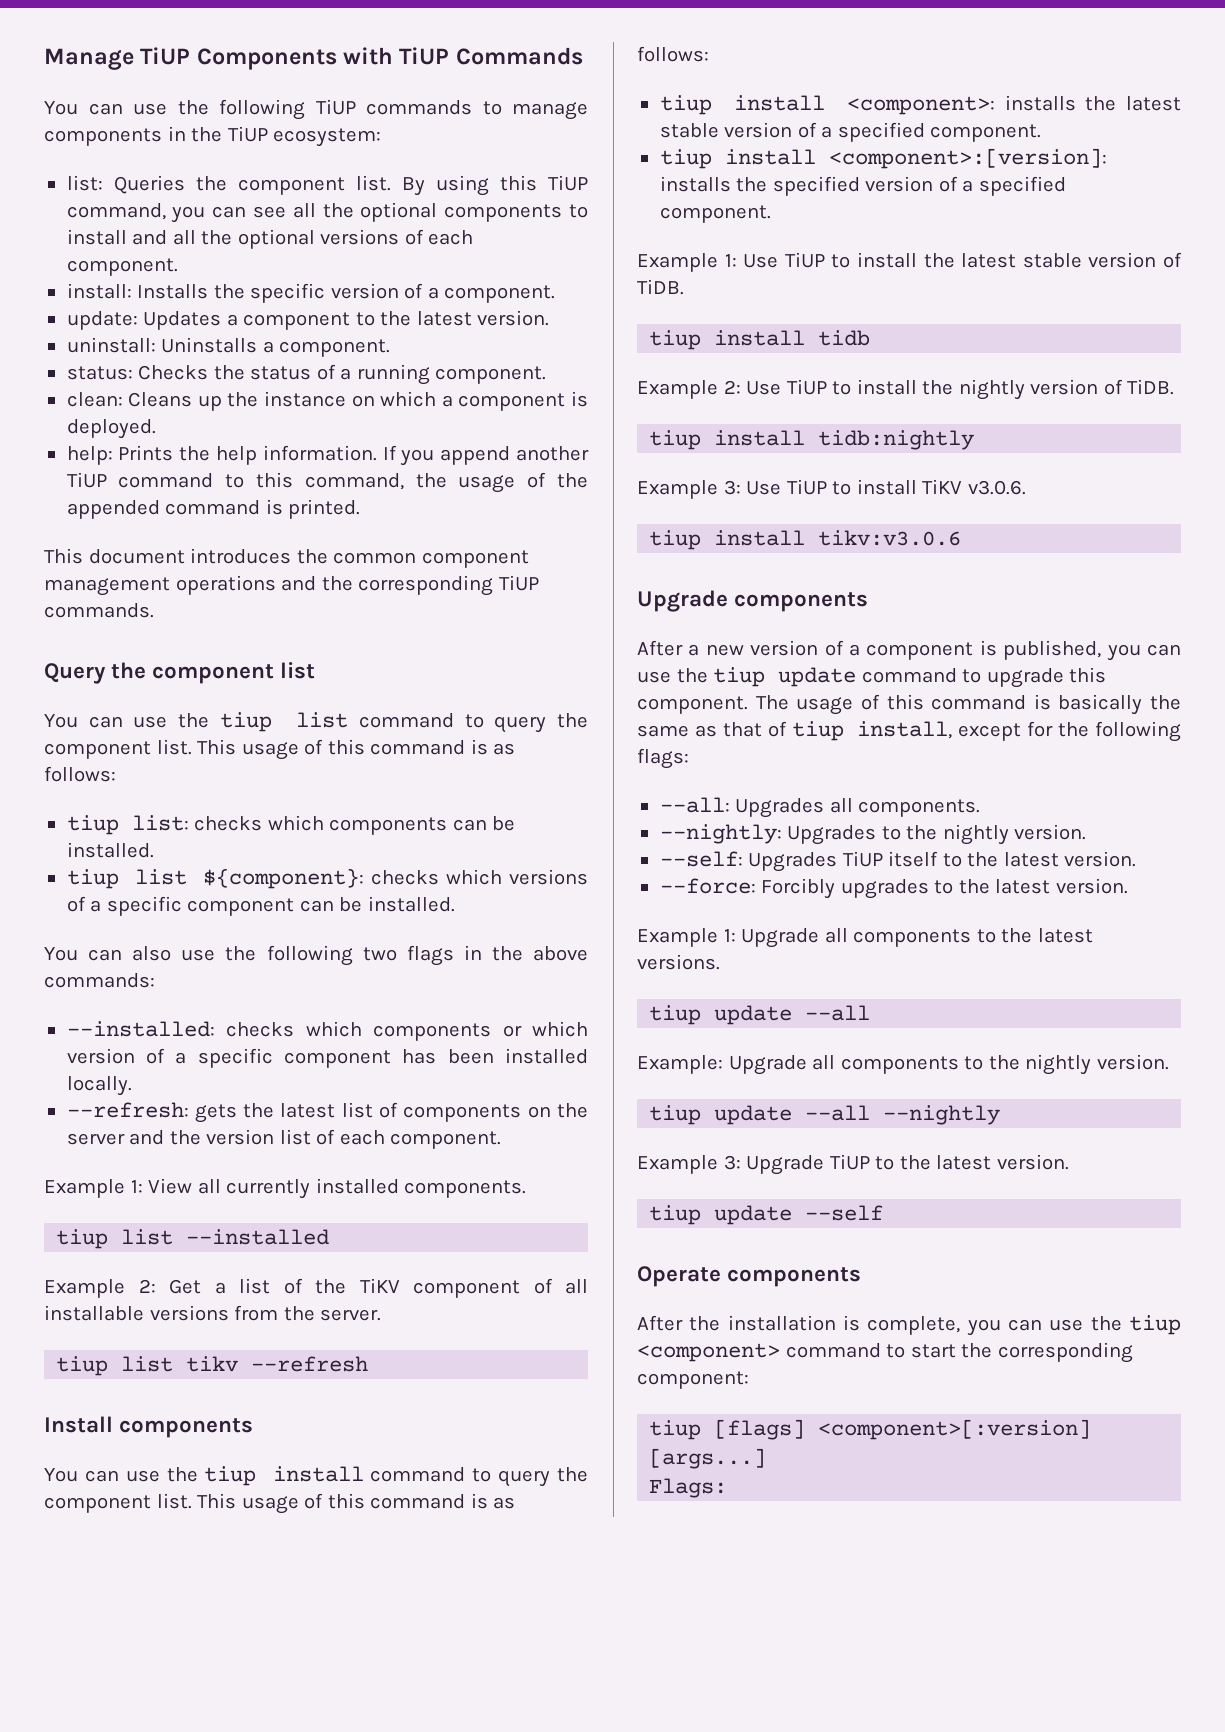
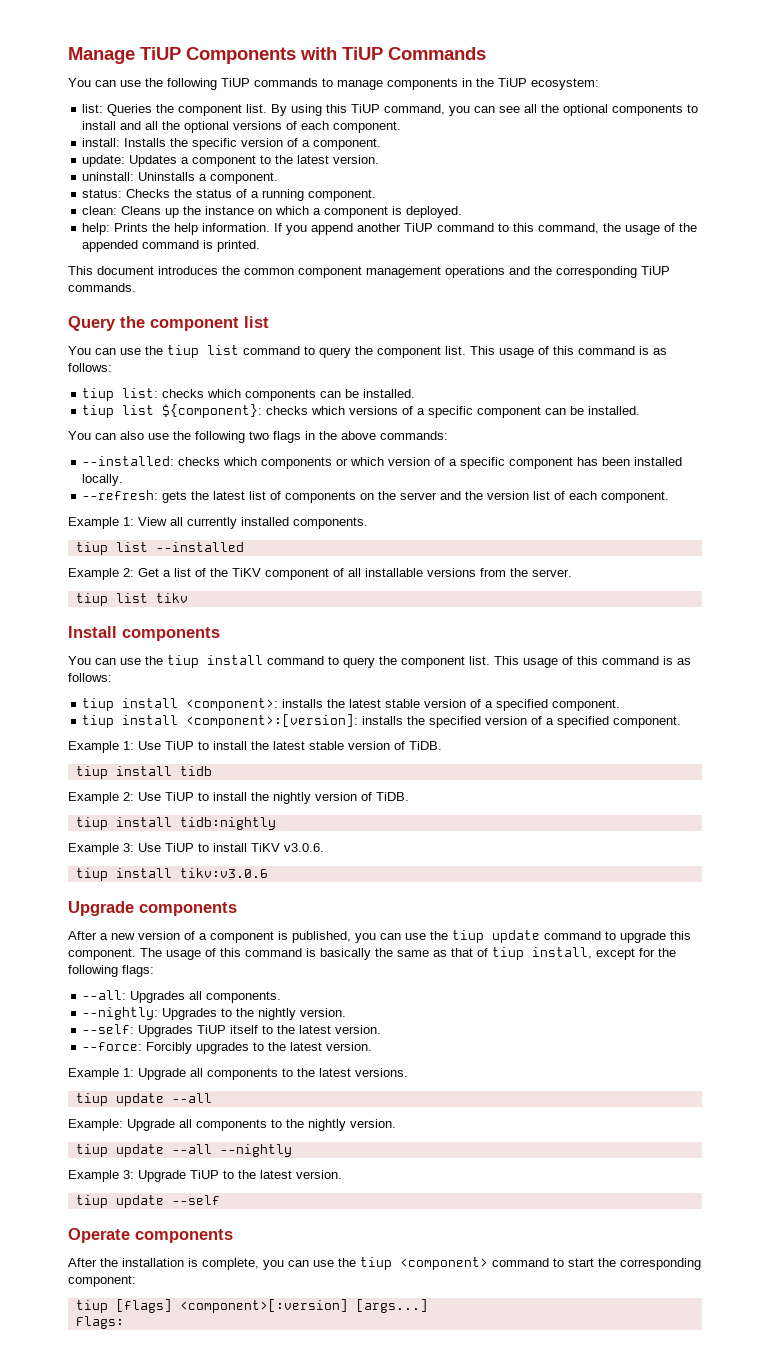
- tiup list tikv --refresh
+ tiup list tikv

